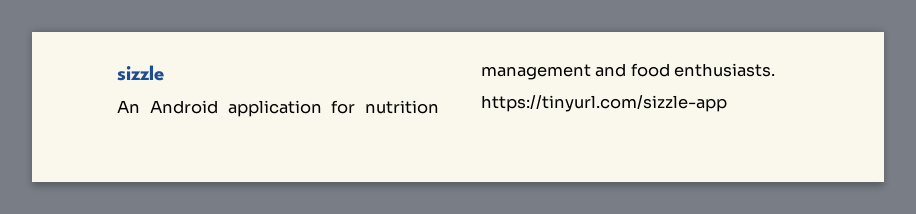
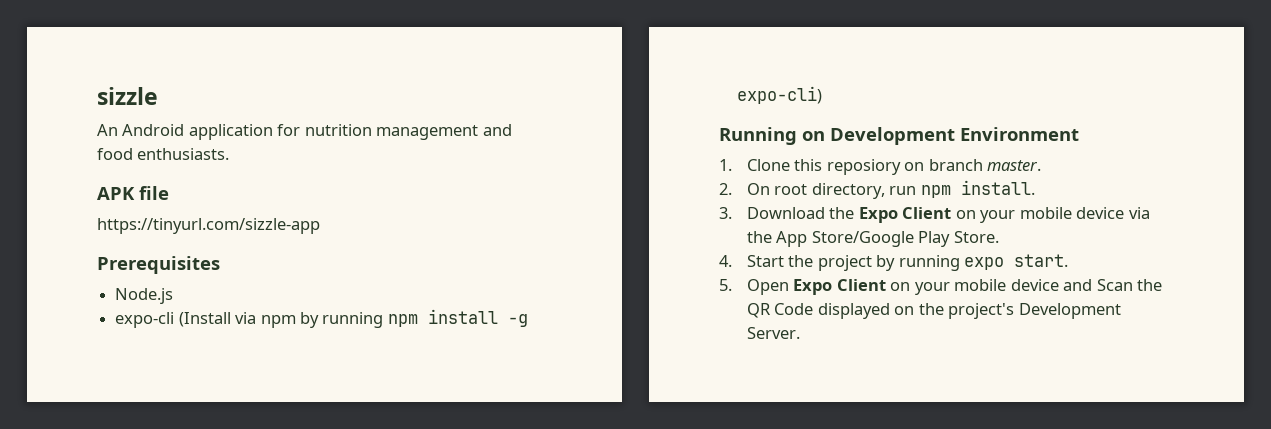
+ APK file
+ Prerequisites
+ Node.js
+ expo-cli (Install via npm by running npm install -g expo-cli)
+ Running on Development Environment
+ 1. Clone this reposiory on branch master.
+ 2. On root directory, run npm install.
+ 3. Download the Expo Client on your mobile device via the App Store/Google Play Store.
+ 4. Start the project by running expo start.
+ 5. Open Expo Client on your mobile device and Scan the QR Code displayed on the project's Development Server.

